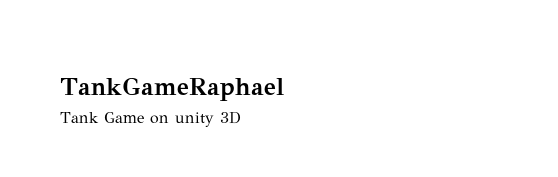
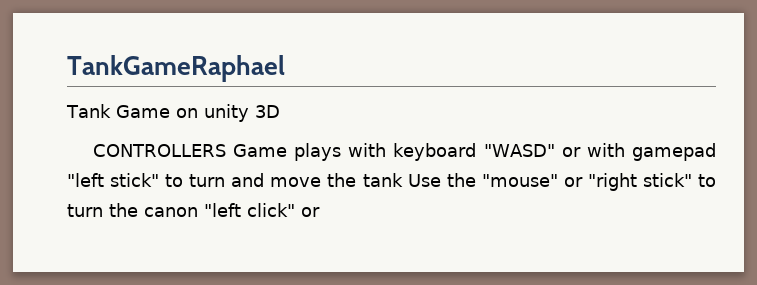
+ CONTROLLERS Game plays with keyboard "WASD" or with gamepad "left stick" to turn and move the tank Use the "mouse" or "right stick" to turn the canon "left click" or

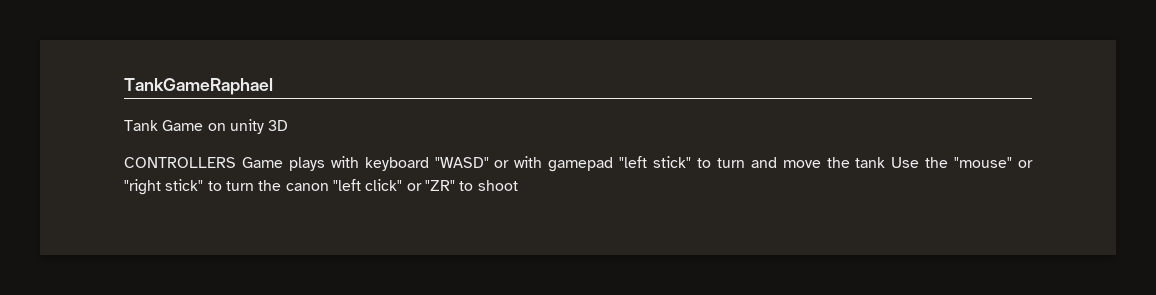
- CONTROLLERS Game plays with keyboard "WASD" or with gamepad "left stick" to turn and move the tank Use the "mouse" or "right stick" to turn the canon "left click" or
+ CONTROLLERS Game plays with keyboard "WASD" or with gamepad "left stick" to turn and move the tank Use the "mouse" or "right stick" to turn the canon "left click" or "ZR" to shoot

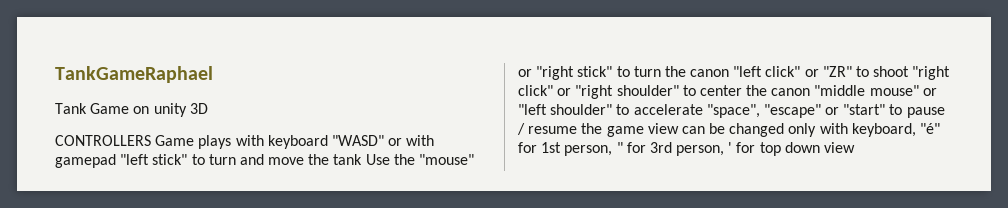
- CONTROLLERS Game plays with keyboard "WASD" or with gamepad "left stick" to turn and move the tank Use the "mouse" or "right stick" to turn the canon "left click" or "ZR" to shoot
+ CONTROLLERS Game plays with keyboard "WASD" or with gamepad "left stick" to turn and move the tank Use the "mouse" or "right stick" to turn the canon "left click" or "ZR" to shoot "right click" or "right shoulder" to center the canon "middle mouse" or "left shoulder" to accelerate "space", "escape" or "start" to pause / resume the game view can be changed only with keyboard, "é" for 1st person, " for 3rd person, ' for top down view

